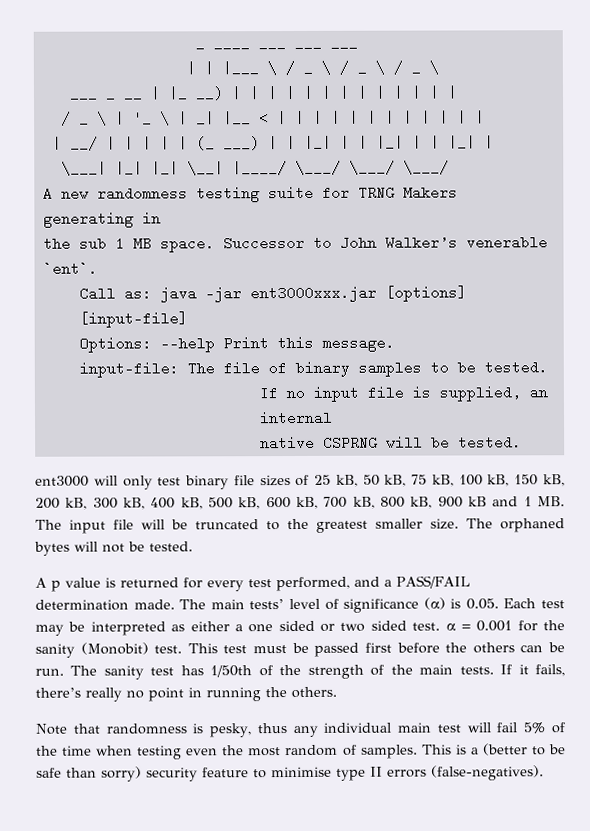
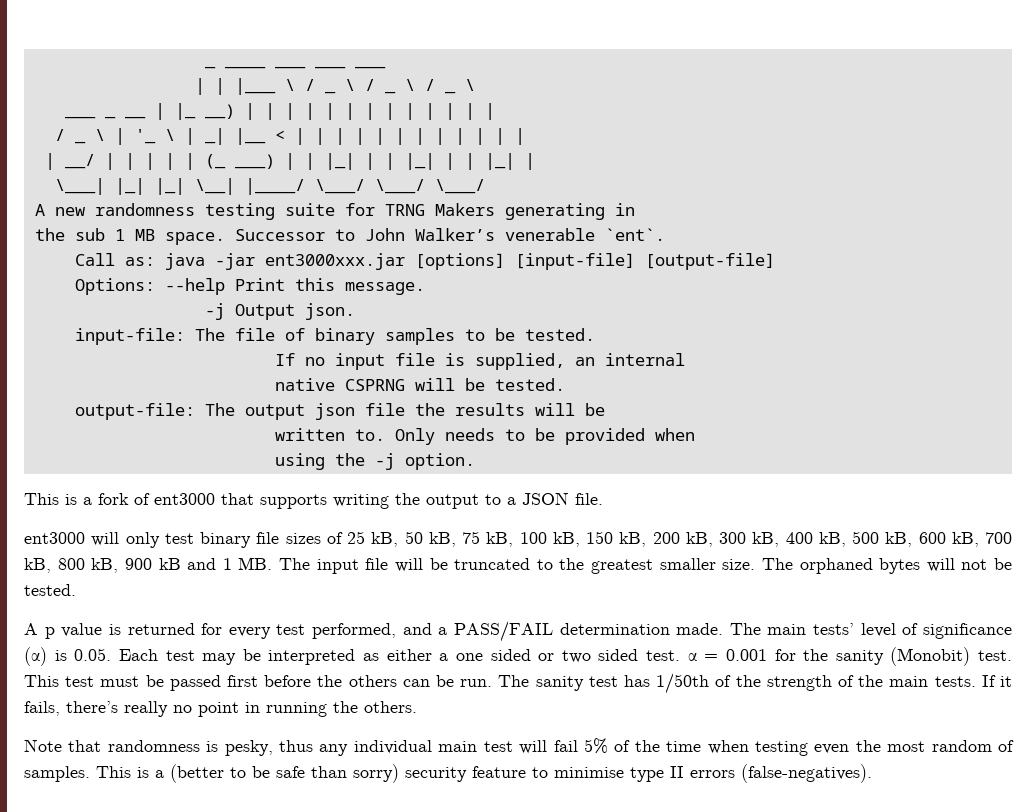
- Call as: java -jar ent3000xxx.jar [options] [input-file]
+ Call as: java -jar ent3000xxx.jar [options] [input-file] [output-file]
+ -j Output json.
+ output-file: The output json file the results will be
+ written to. Only needs to be provided when
+ using the -j option.
+ This is a fork of ent3000 that supports writing the output to a JSON file.

